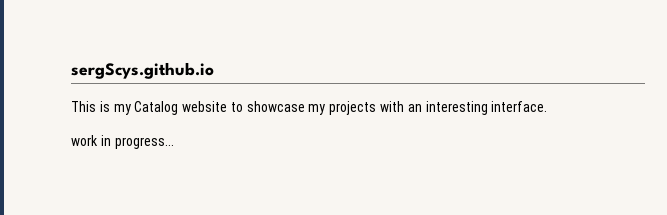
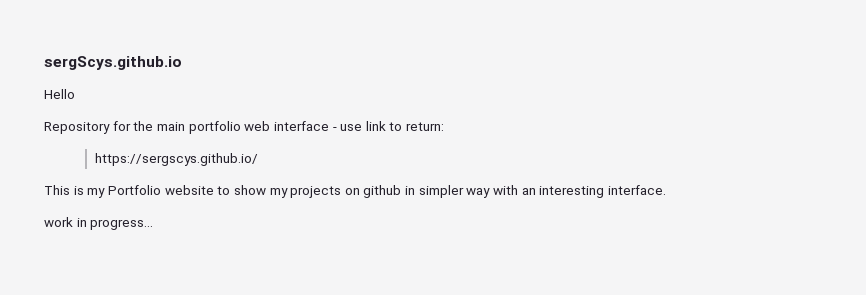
+ Hello
+ Repository for the main portfolio web interface - use link to return:
+ https://sergscys.github.io/
- This is my Catalog website to showcase my projects with an interesting interface.
+ This is my Portfolio website to show my projects on github in simpler way with an interesting interface.

